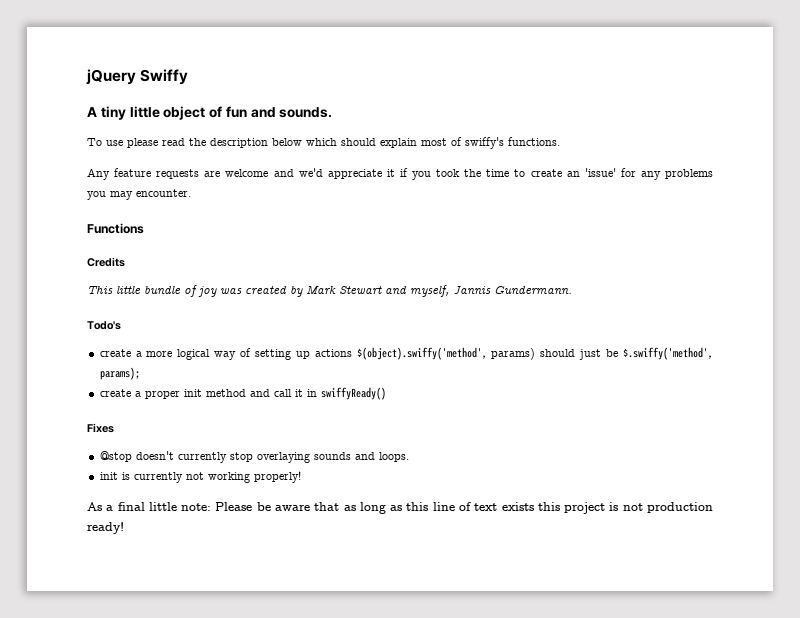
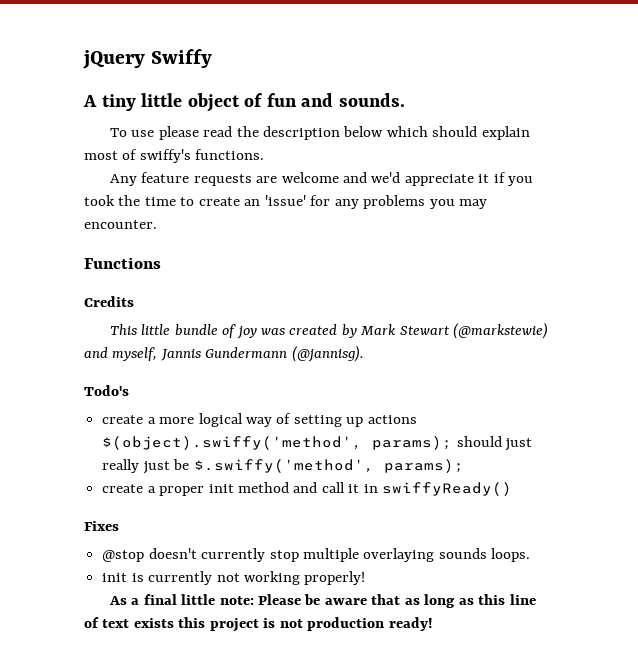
- This little bundle of joy was created by Mark Stewart and myself, Jannis Gundermann.
+ This little bundle of joy was created by Mark Stewart (@markstewie) and myself, Jannis Gundermann (@jannisg).
- create a more logical way of setting up actions $(object).swiffy('method', params) should just be $.swiffy('method', params);
+ create a more logical way of setting up actions $(object).swiffy('method', params); should just really just be $.swiffy('method', params);
- @stop doesn't currently stop overlaying sounds and loops.
+ @stop doesn't currently stop multiple overlaying sounds loops.

